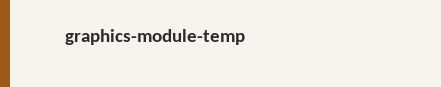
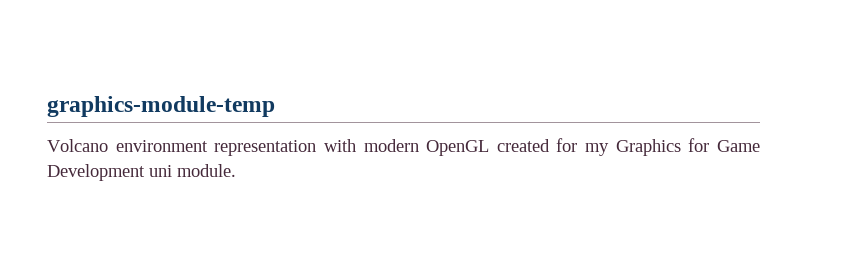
+ Volcano environment representation with modern OpenGL created for my Graphics for Game Development uni module.

